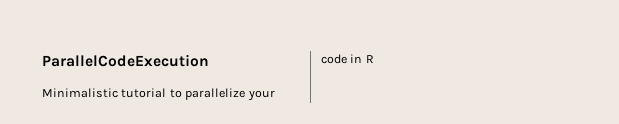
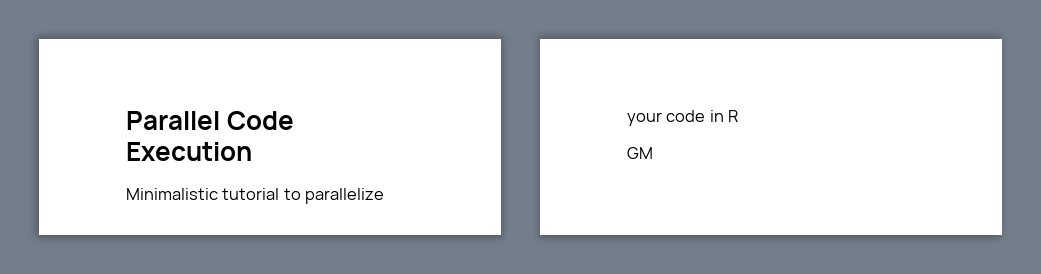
- ParallelCodeExecution
+ Parallel Code Execution
+ GM

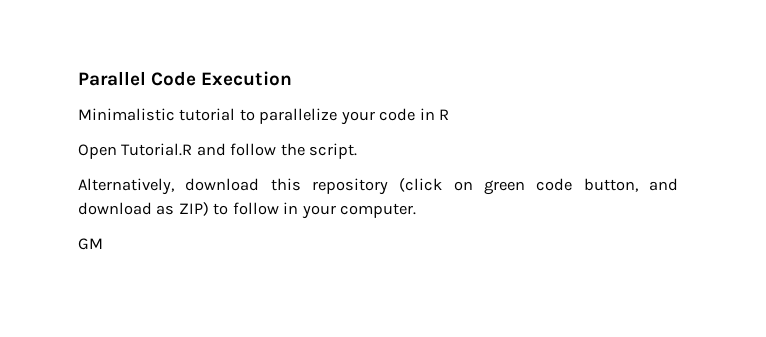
+ Open Tutorial.R and follow the script.
+ Alternatively, download this repository (click on green code button, and download as ZIP) to follow in your computer.

